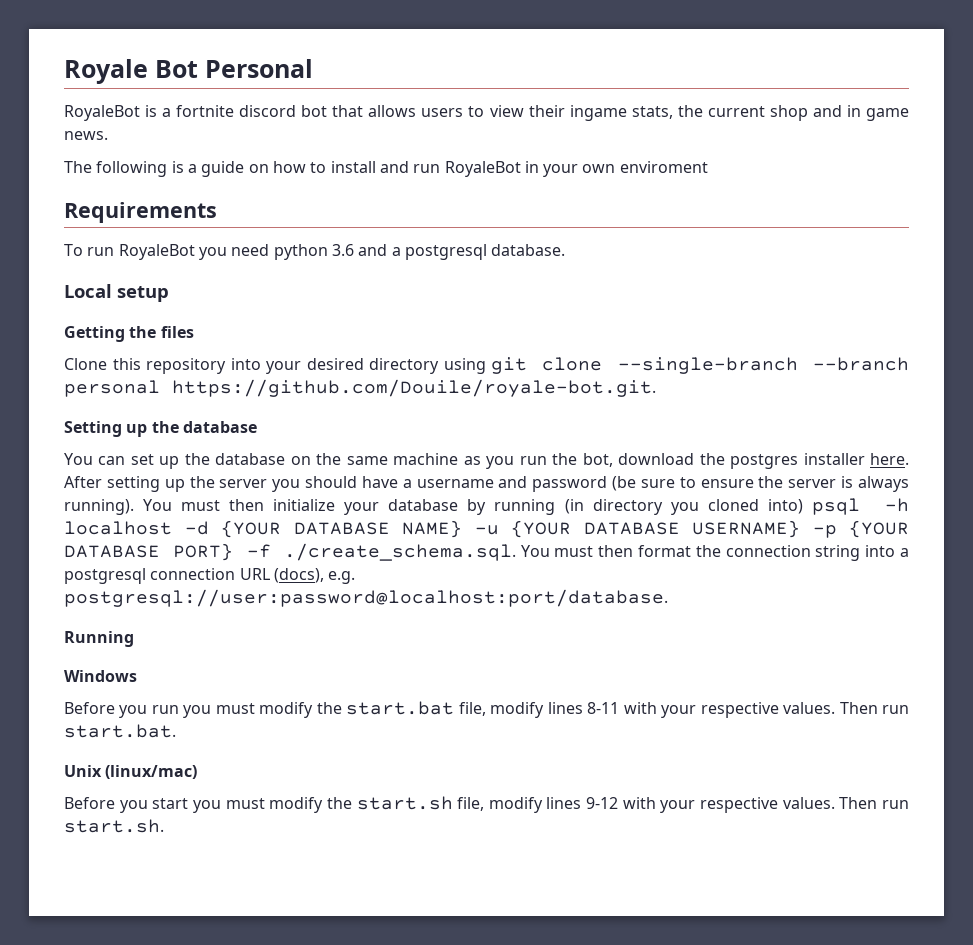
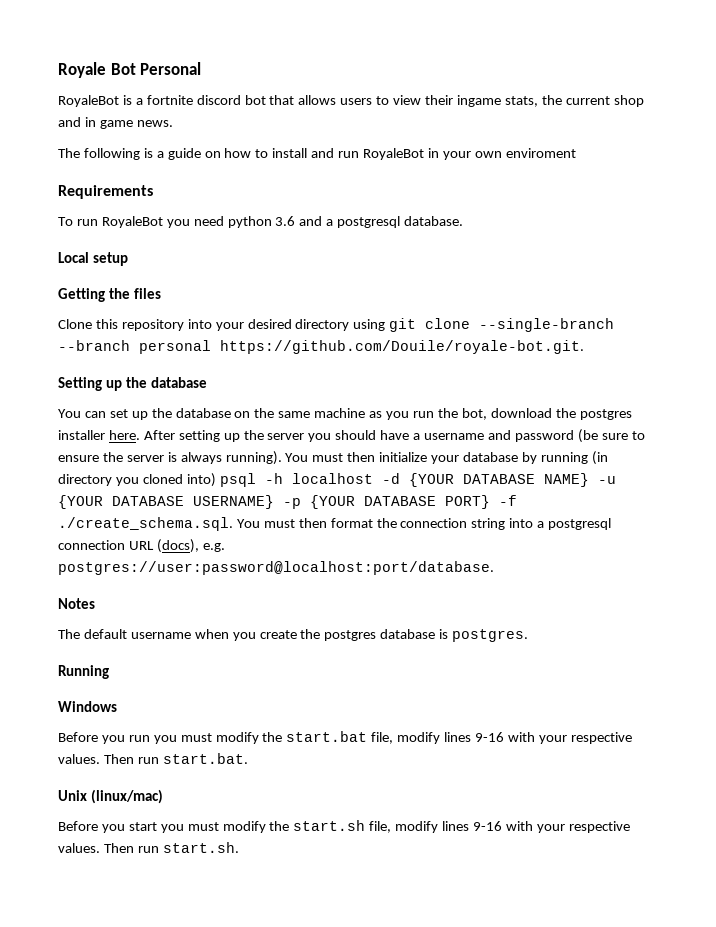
- You must then initialize your database by running (in directory you cloned into) psql -h localhost -d {YOUR DATABASE NAME} -u {YOUR DATABASE USERNAME} -p {YOUR DATABASE PORT} -f ./create_schema.sql. You must then format the connection string into a postgresql connection URL (docs), e.g. postgresql://user:password@localhost:port/database.
+ You must then initialize your database by running (in directory you cloned into) psql -h localhost -d {YOUR DATABASE NAME} -u {YOUR DATABASE USERNAME} -p {YOUR DATABASE PORT} -f ./create_schema.sql. You must then format the connection string into a postgresql connection URL (docs), e.g. postgres://user:password@localhost:port/database.
+ Notes
+ The default username when you create the postgres database is postgres.
- Before you run you must modify the start.bat file, modify lines 8-11 with your respective values.
+ Before you run you must modify the start.bat file, modify lines 9-16 with your respective values.
- Before you start you must modify the start.sh file, modify lines 9-12 with your respective values.
+ Before you start you must modify the start.sh file, modify lines 9-16 with your respective values.

